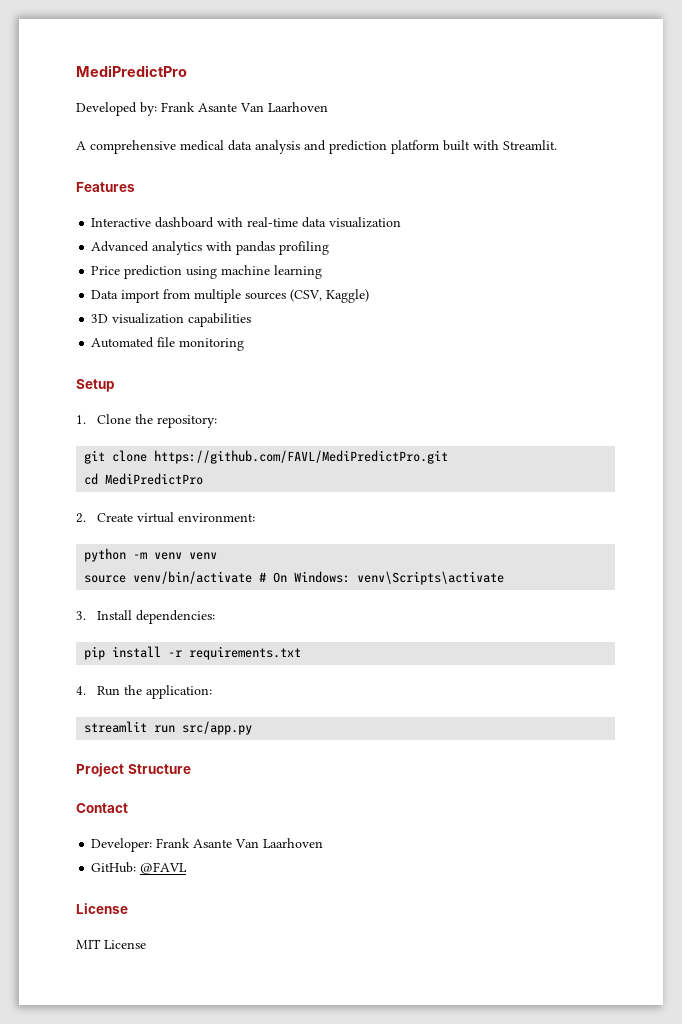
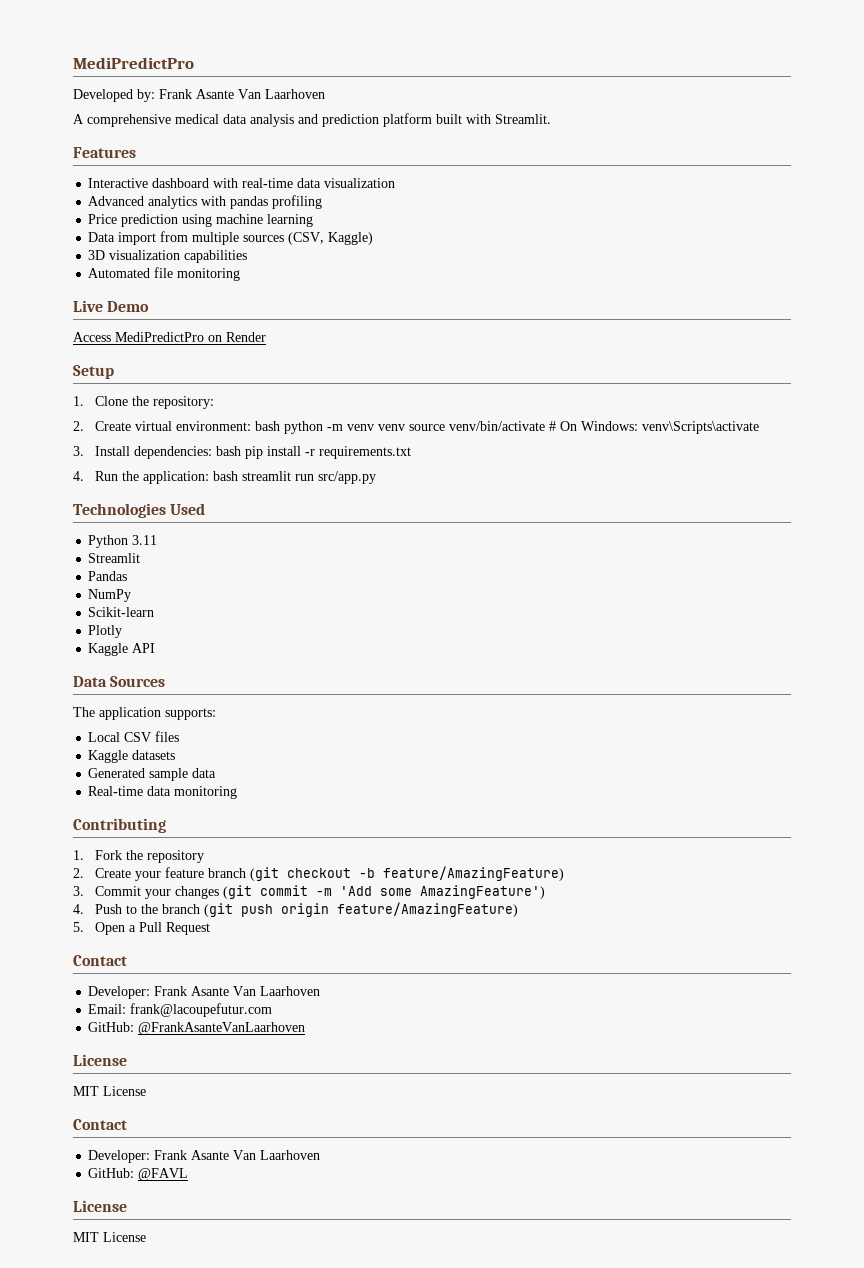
+ Live Demo
+ Access MediPredictPro on Render
- git clone https://github.com/FAVL/MediPredictPro.git
- cd MediPredictPro
- 2. Create virtual environment:
- python -m venv venv
- source venv/bin/activate # On Windows: venv\Scripts\activate
+ 2. Create virtual environment: bash python -m venv venv source venv/bin/activate # On Windows: venv\Scripts\activate
- 3. Install dependencies:
- pip install -r requirements.txt
+ 3. Install dependencies: bash pip install -r requirements.txt
- 4. Run the application:
- streamlit run src/app.py
+ 4. Run the application: bash streamlit run src/app.py
- Project Structure
+ Technologies Used
+ Python 3.11
+ Streamlit
+ Pandas
+ NumPy
+ Scikit-learn
+ Plotly
+ Kaggle API
+ Data Sources
+ The application supports:
+ Local CSV files
+ Kaggle datasets
+ Generated sample data
+ Real-time data monitoring
+ Contributing
+ 1. Fork the repository
+ 2. Create your feature branch (git checkout -b feature/AmazingFeature)
+ 3. Commit your changes (git commit -m 'Add some AmazingFeature')
+ 4. Push to the branch (git push origin feature/AmazingFeature)
+ 5. Open a Pull Request
+ Contact
+ Developer: Frank Asante Van Laarhoven
+ Email: frank@lacoupefutur.com
+ GitHub: @FrankAsanteVanLaarhoven
+ License
+ MIT License

